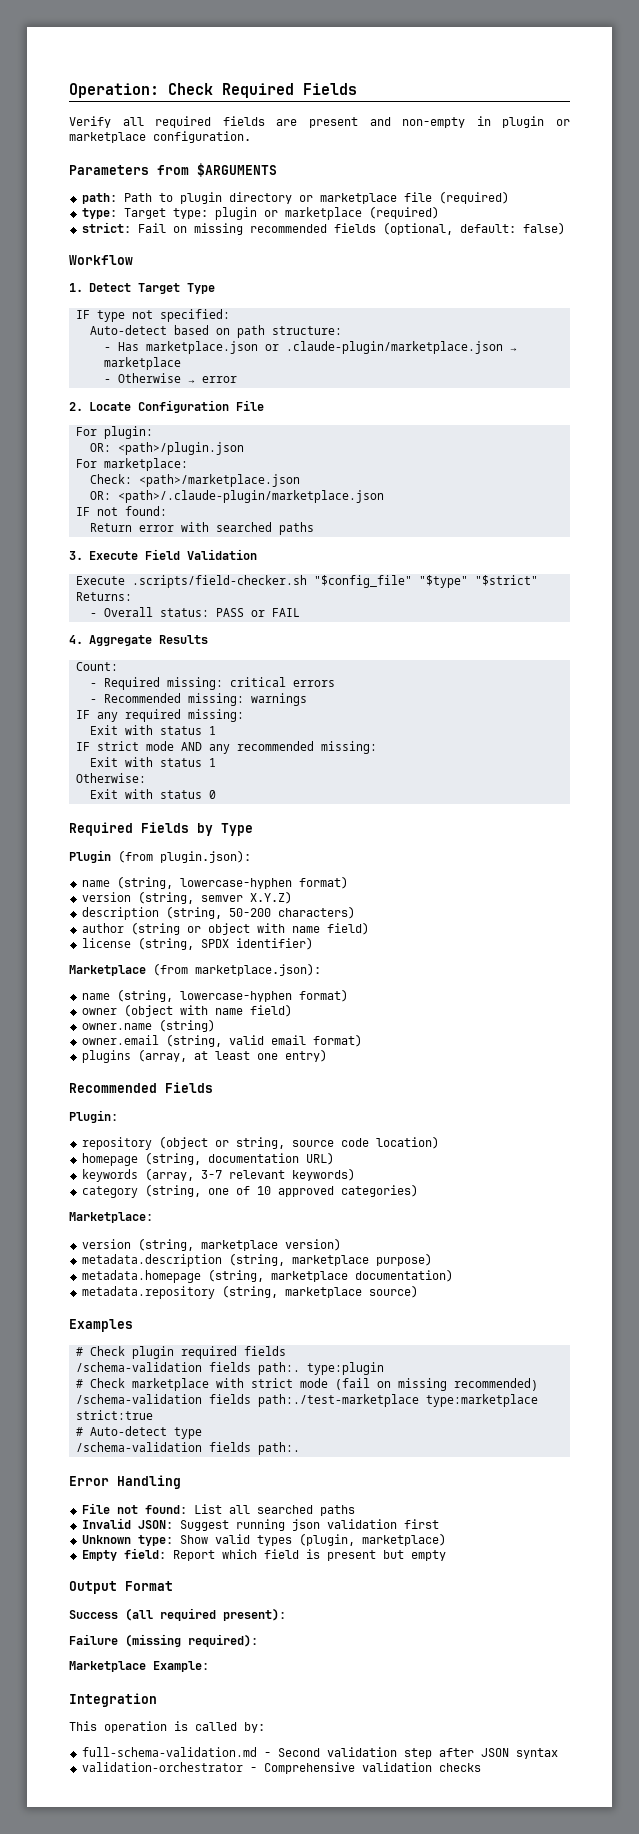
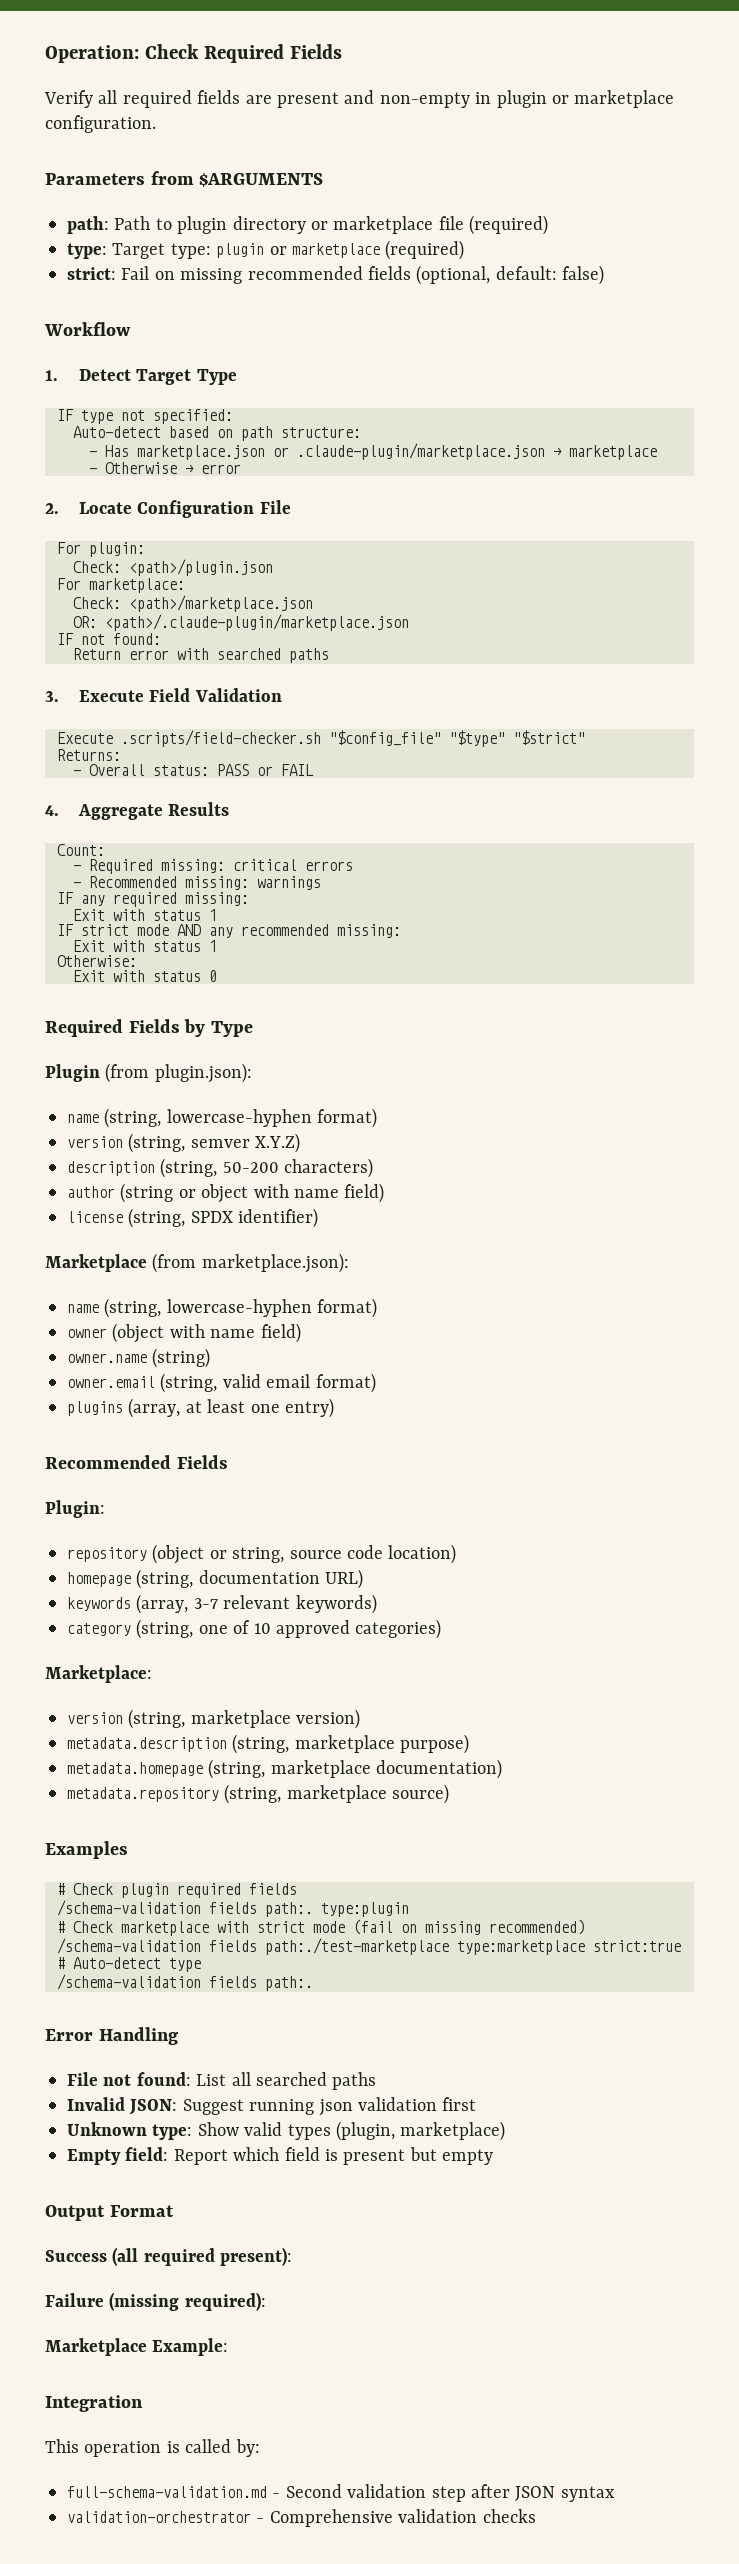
- OR: <path>/plugin.json
+ Check: <path>/plugin.json

